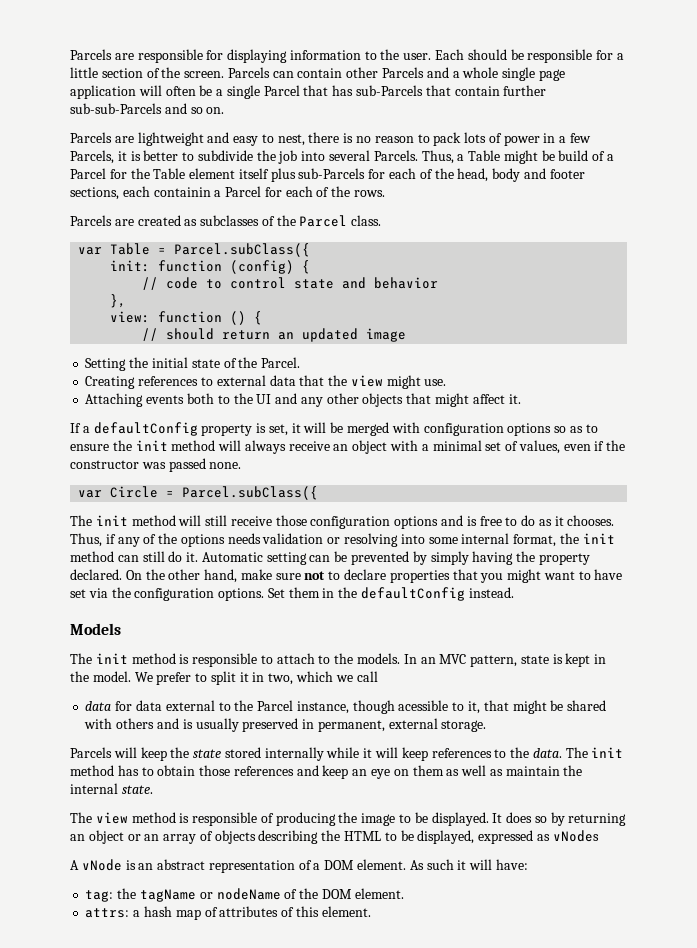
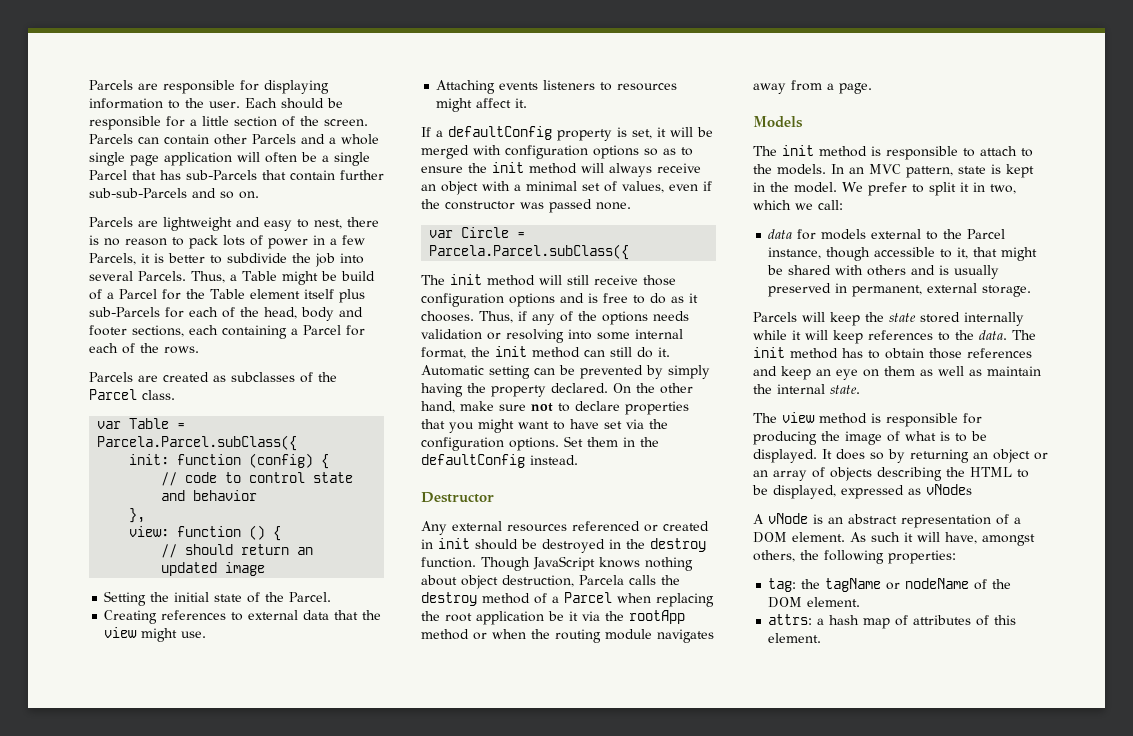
- Thus, a Table might be build of a Parcel for the Table element itself plus sub-Parcels for each of the head, body and footer sections, each containin a Parcel for each of the rows.
+ Thus, a Table might be build of a Parcel for the Table element itself plus sub-Parcels for each of the head, body and footer sections, each containing a Parcel for each of the rows.
- var Table = Parcel.subClass({
+ var Table = Parcela.Parcel.subClass({
- Attaching events both to the UI and any other objects that might affect it.
+ Attaching events listeners to resources might affect it.
- var Circle = Parcel.subClass({
+ var Circle = Parcela.Parcel.subClass({
+ Destructor
+ Any external resources referenced or created in init should be destroyed in the destroy function. Though JavaScript knows nothing about object destruction, Parcela calls the destroy method of a Parcel when replacing the root application be it via the rootApp method or when the routing module navigates away from a page.
- We prefer to split it in two, which we call
+ We prefer to split it in two, which we call:
- data for data external to the Parcel instance, though acessible to it, that might be shared with others and is usually preserved in permanent, external storage.
+ data for models external to the Parcel instance, though accessible to it, that might be shared with others and is usually preserved in permanent, external storage.
- The view method is responsible of producing the image to be displayed.
+ The view method is responsible for producing the image of what is to be displayed.
- As such it will have:
+ As such it will have, amongst others, the following properties:

